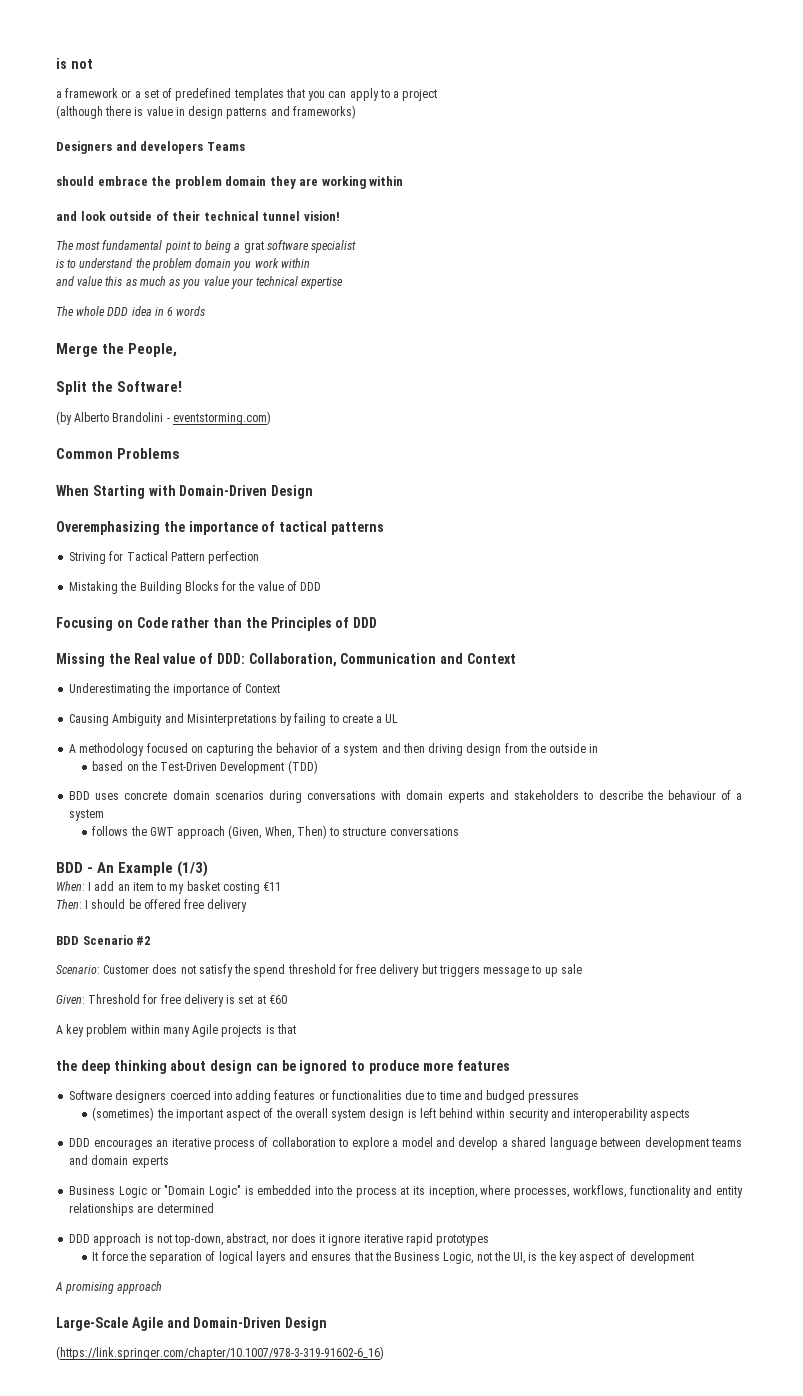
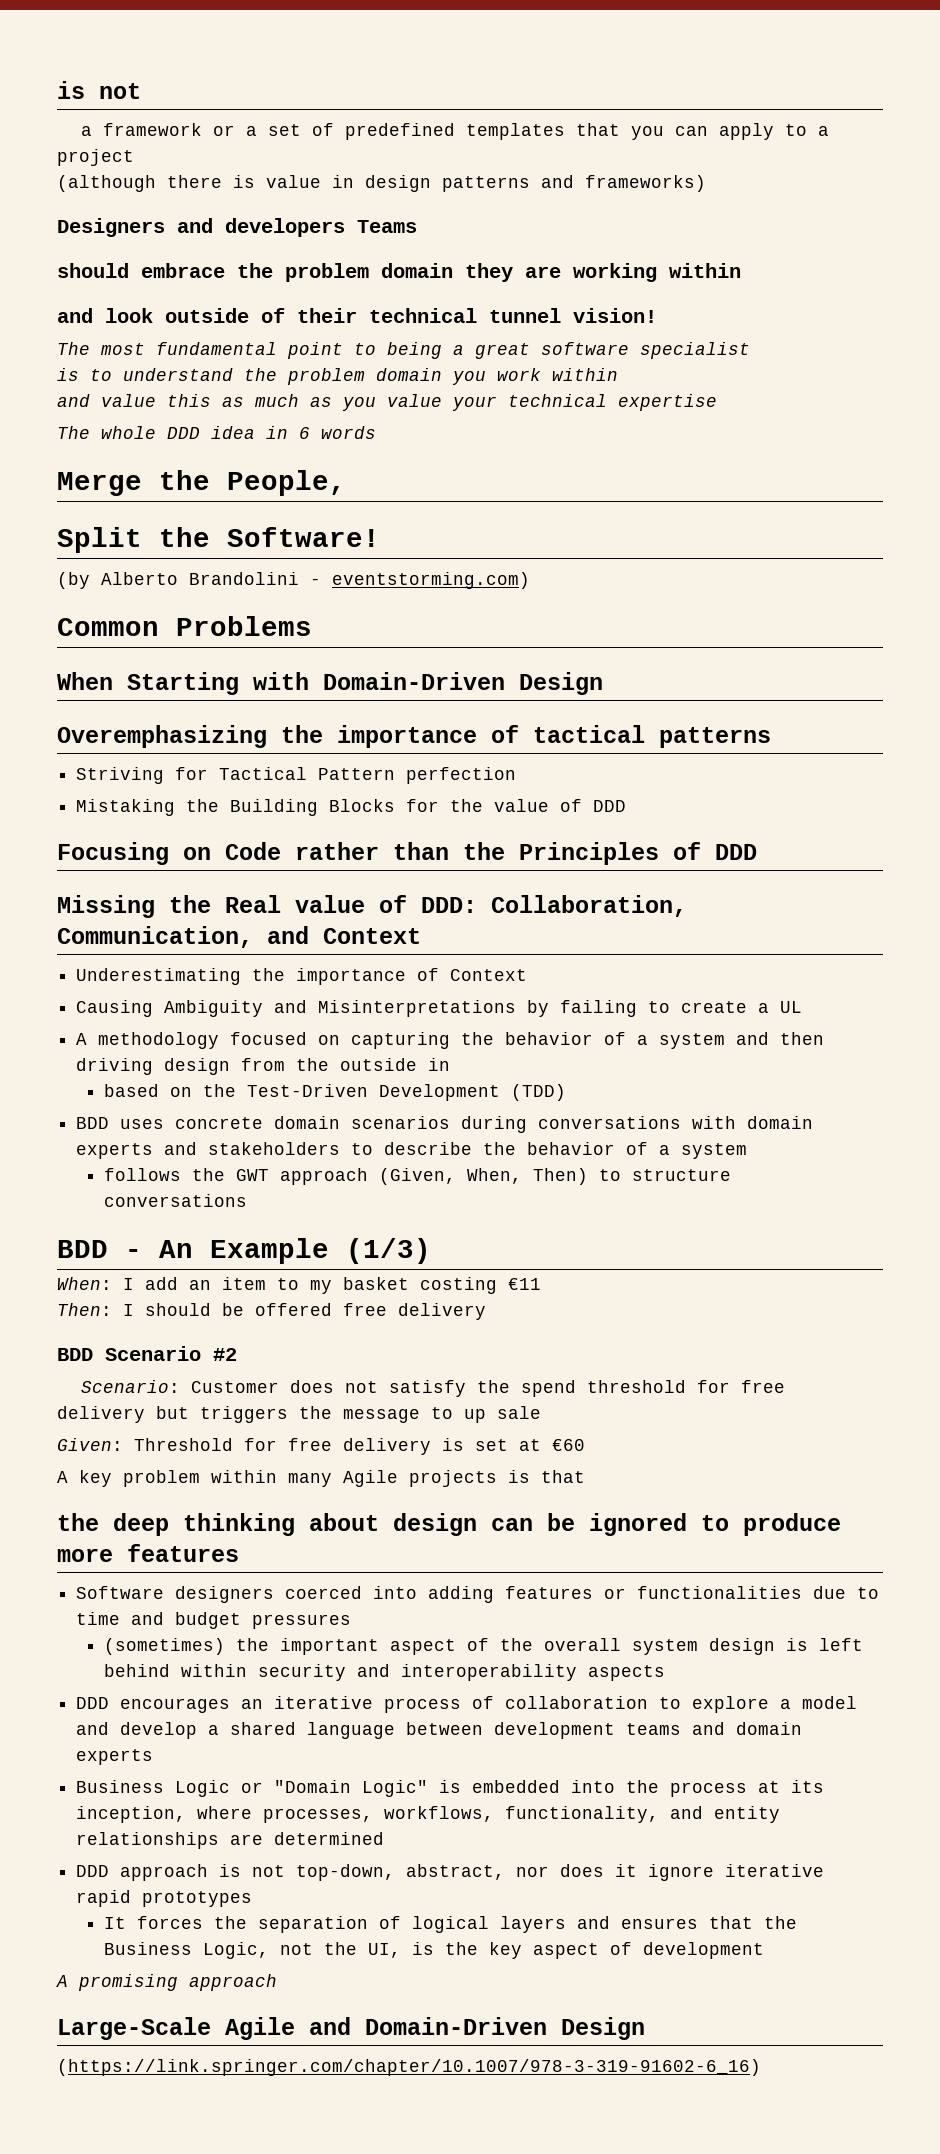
- The most fundamental point to being a grat software specialist
+ The most fundamental point to being a great software specialist
- Missing the Real value of DDD: Collaboration, Communication and Context
+ Missing the Real value of DDD: Collaboration, Communication, and Context
- BDD uses concrete domain scenarios during conversations with domain experts and stakeholders to describe the behaviour of a system
+ BDD uses concrete domain scenarios during conversations with domain experts and stakeholders to describe the behavior of a system
- Scenario: Customer does not satisfy the spend threshold for free delivery but triggers message to up sale
+ Scenario: Customer does not satisfy the spend threshold for free delivery but triggers the message to up sale
- Software designers coerced into adding features or functionalities due to time and budged pressures
+ Software designers coerced into adding features or functionalities due to time and budget pressures
- Business Logic or "Domain Logic" is embedded into the process at its inception, where processes, workflows, functionality and entity relationships are determined
+ Business Logic or "Domain Logic" is embedded into the process at its inception, where processes, workflows, functionality, and entity relationships are determined
- It force the separation of logical layers and ensures that the Business Logic, not the UI, is the key aspect of development
+ It forces the separation of logical layers and ensures that the Business Logic, not the UI, is the key aspect of development

